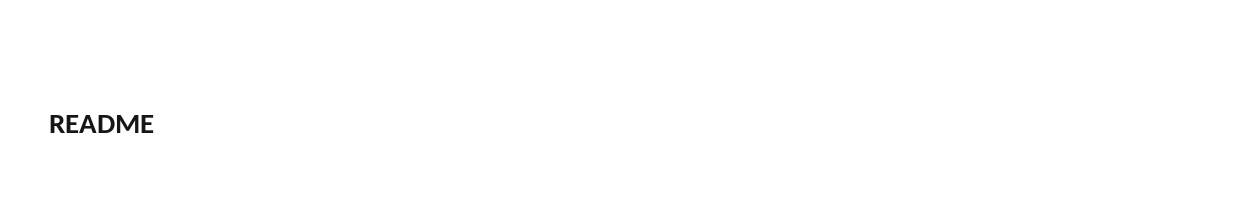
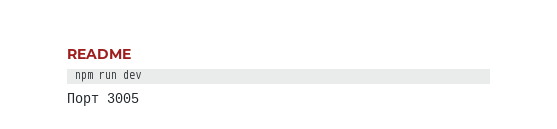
+ npm run dev
+ Порт 3005

